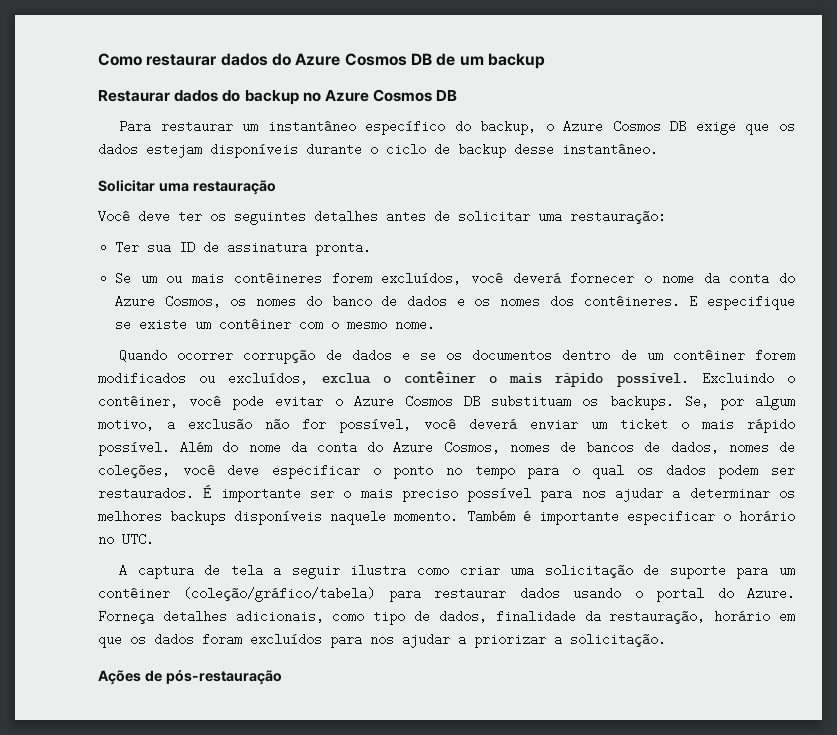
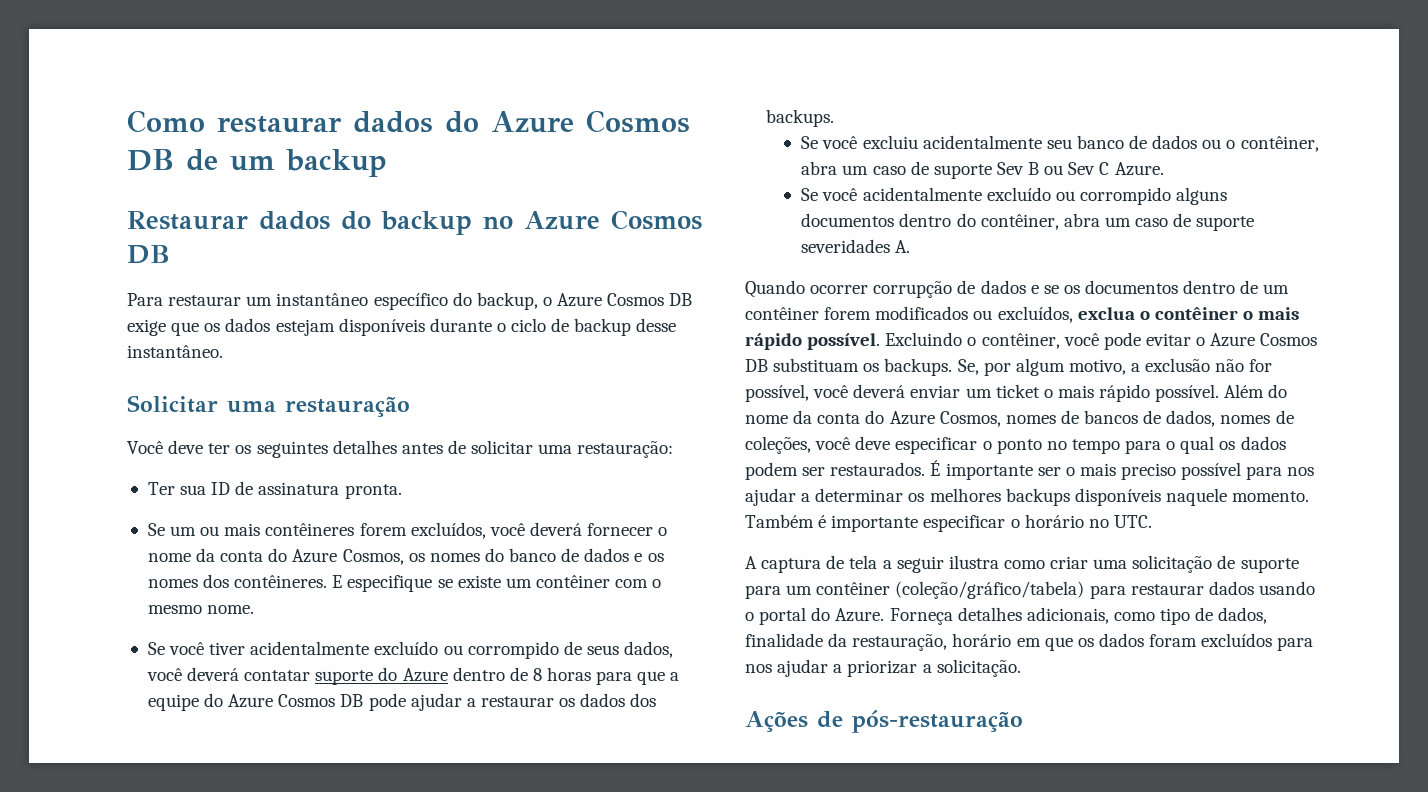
+ Se você tiver acidentalmente excluído ou corrompido de seus dados, você deverá contatar suporte do Azure dentro de 8 horas para que a equipe do Azure Cosmos DB pode ajudar a restaurar os dados dos backups.
+ Se você excluiu acidentalmente seu banco de dados ou o contêiner, abra um caso de suporte Sev B ou Sev C Azure.
+ Se você acidentalmente excluído ou corrompido alguns documentos dentro do contêiner, abra um caso de suporte severidades A.

